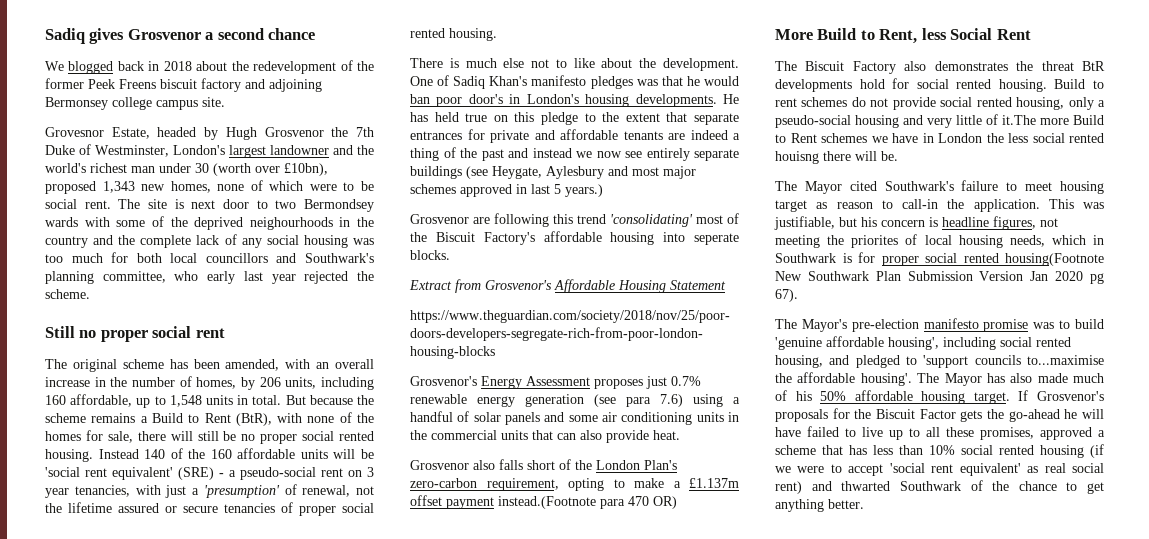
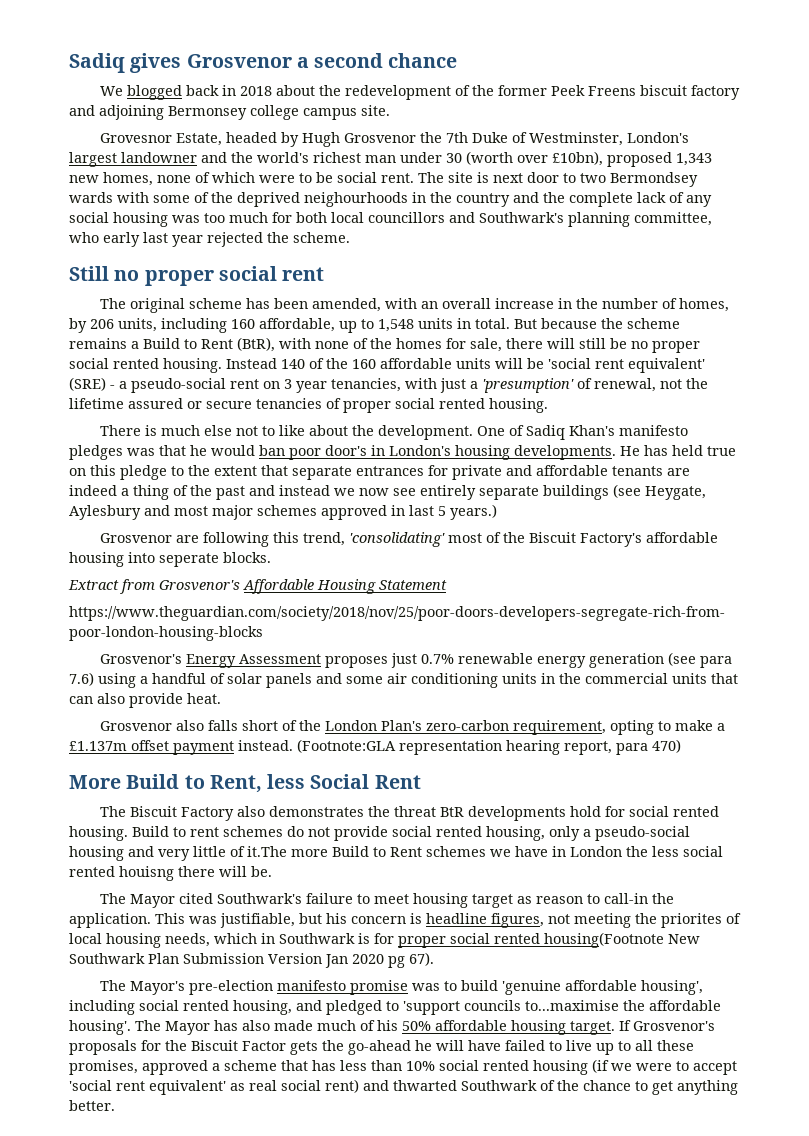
- Grosvenor are following this trend 'consolidating' most of the Biscuit Factory's affordable housing into seperate blocks.
+ Grosvenor are following this trend, 'consolidating' most of the Biscuit Factory's affordable housing into seperate blocks.
- Grosvenor also falls short of the London Plan's zero-carbon requirement, opting to make a £1.137m offset payment instead.(Footnote para 470 OR)
+ Grosvenor also falls short of the London Plan's zero-carbon requirement, opting to make a £1.137m offset payment instead. (Footnote:GLA representation hearing report, para 470)

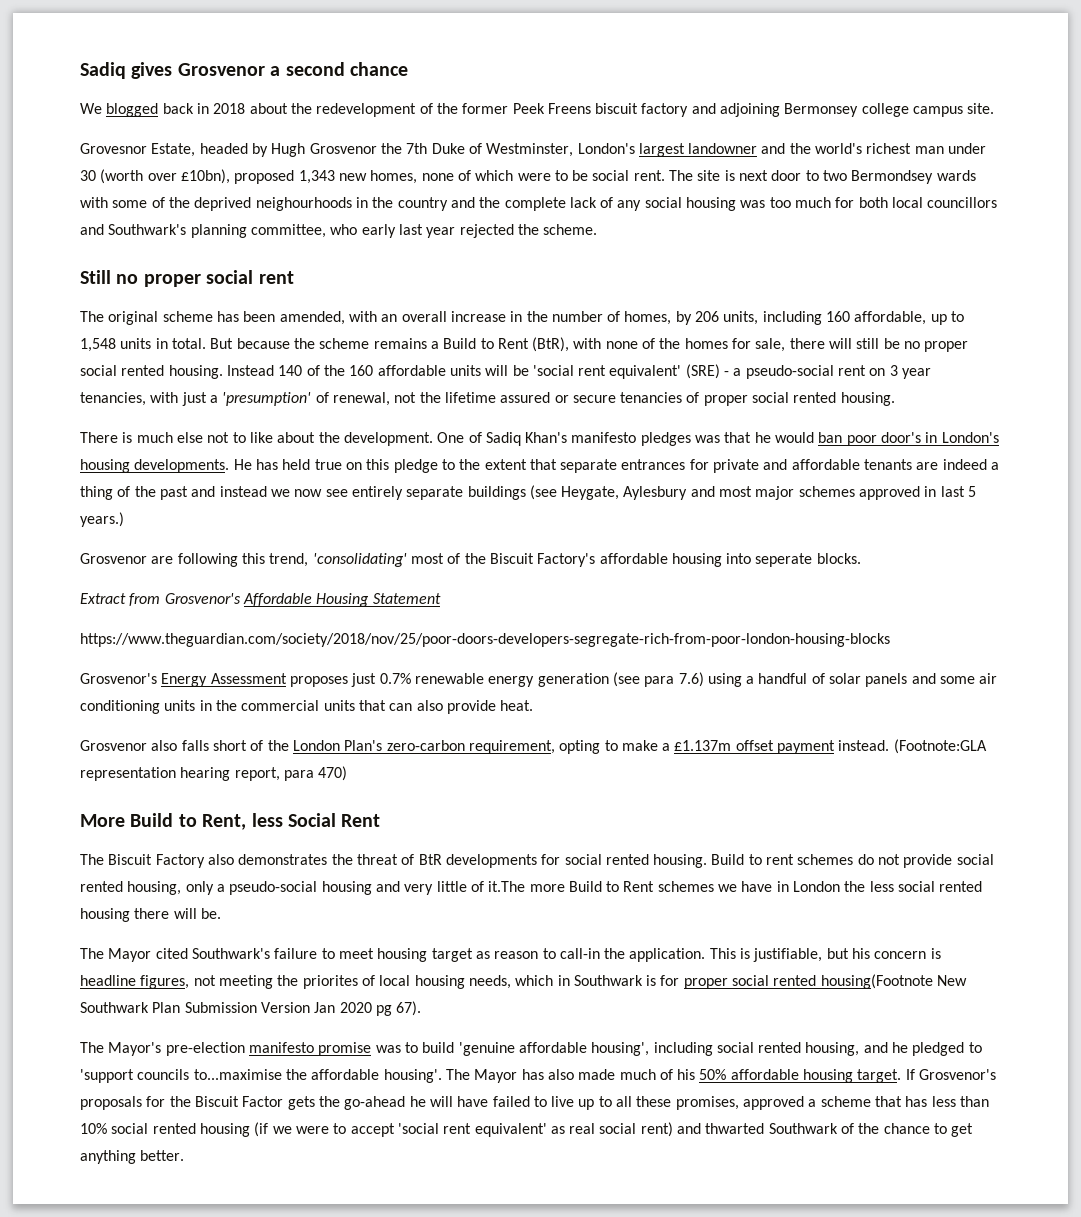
- The Biscuit Factory also demonstrates the threat BtR developments hold for social rented housing.
+ The Biscuit Factory also demonstrates the threat of BtR developments for social rented housing.
- Build to rent schemes do not provide social rented housing, only a pseudo-social housing and very little of it.The more Build to Rent schemes we have in London the less social rented houisng there will be.
+ Build to rent schemes do not provide social rented housing, only a pseudo-social housing and very little of it.The more Build to Rent schemes we have in London the less social rented housing there will be.
- This was justifiable, but his concern is headline figures, not meeting the priorites of local housing needs, which in Southwark is for proper social rented housing(Footnote New Southwark Plan Submission Version Jan 2020 pg 67).
+ This is justifiable, but his concern is headline figures, not meeting the priorites of local housing needs, which in Southwark is for proper social rented housing(Footnote New Southwark Plan Submission Version Jan 2020 pg 67).
- The Mayor's pre-election manifesto promise was to build 'genuine affordable housing', including social rented housing, and pledged to 'support councils to...maximise the affordable housing'.
+ The Mayor's pre-election manifesto promise was to build 'genuine affordable housing', including social rented housing, and he pledged to 'support councils to...maximise the affordable housing'.

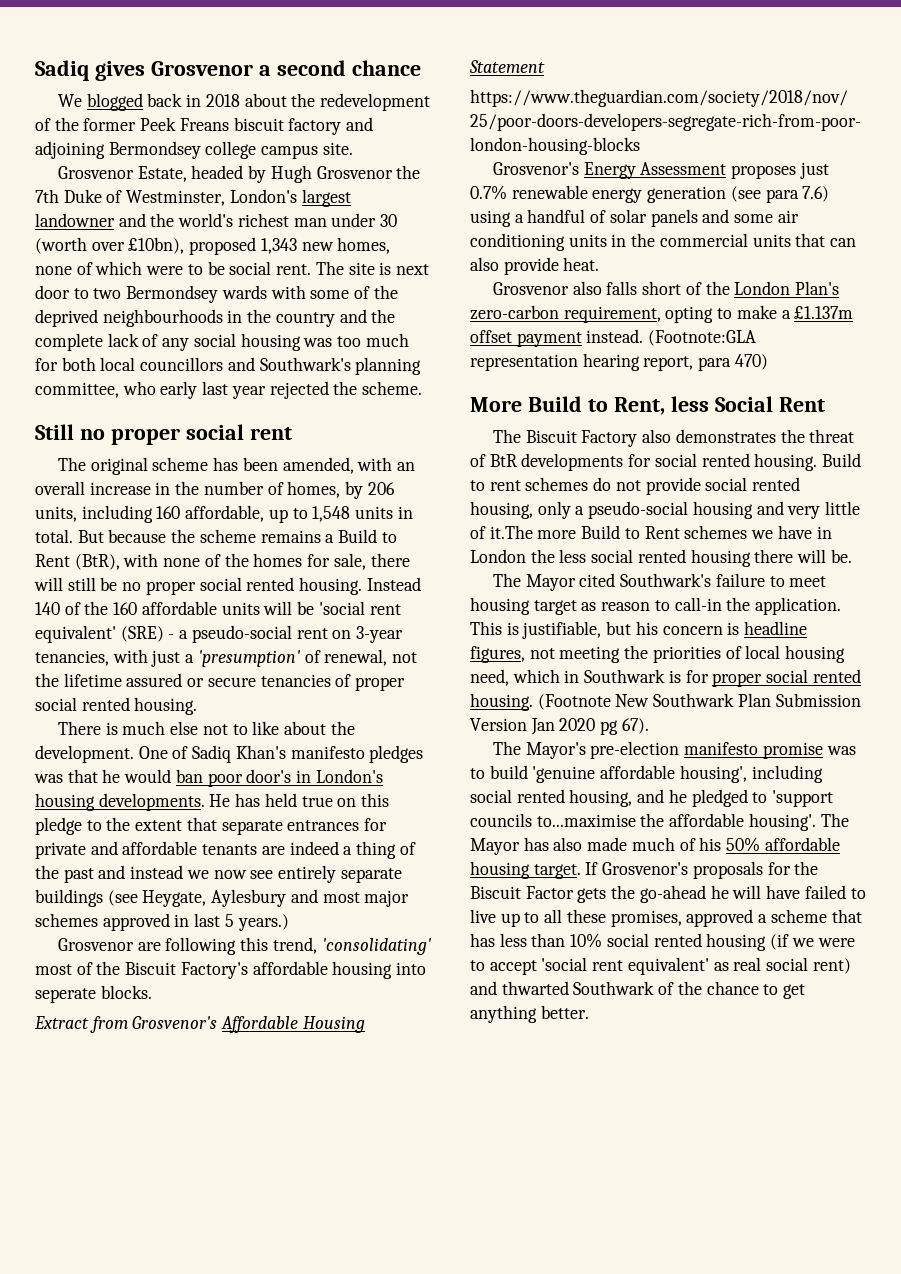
- We blogged back in 2018 about the redevelopment of the former Peek Freens biscuit factory and adjoining Bermonsey college campus site.
+ We blogged back in 2018 about the redevelopment of the former Peek Freans biscuit factory and adjoining Bermondsey college campus site.
- Grovesnor Estate, headed by Hugh Grosvenor the 7th Duke of Westminster, London's largest landowner and the world's richest man under 30 (worth over £10bn), proposed 1,343 new homes, none of which were to be social rent.
+ Grosvenor Estate, headed by Hugh Grosvenor the 7th Duke of Westminster, London's largest landowner and the world's richest man under 30 (worth over £10bn), proposed 1,343 new homes, none of which were to be social rent.
- The site is next door to two Bermondsey wards with some of the deprived neighourhoods in the country and the complete lack of any social housing was too much for both local councillors and Southwark's planning committee, who early last year rejected the scheme.
+ The site is next door to two Bermondsey wards with some of the deprived neighbourhoods in the country and the complete lack of any social housing was too much for both local councillors and Southwark's planning committee, who early last year rejected the scheme.
- Instead 140 of the 160 affordable units will be 'social rent equivalent' (SRE) - a pseudo-social rent on 3 year tenancies, with just a 'presumption' of renewal, not the lifetime assured or secure tenancies of proper social rented housing.
+ Instead 140 of the 160 affordable units will be 'social rent equivalent' (SRE) - a pseudo-social rent on 3-year tenancies, with just a 'presumption' of renewal, not the lifetime assured or secure tenancies of proper social rented housing.
- This is justifiable, but his concern is headline figures, not meeting the priorites of local housing needs, which in Southwark is for proper social rented housing(Footnote New Southwark Plan Submission Version Jan 2020 pg 67).
+ This is justifiable, but his concern is headline figures, not meeting the priorities of local housing need, which in Southwark is for proper social rented housing. (Footnote New Southwark Plan Submission Version Jan 2020 pg 67).

